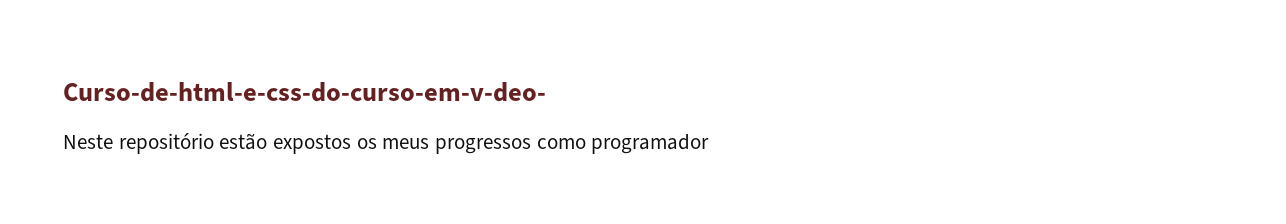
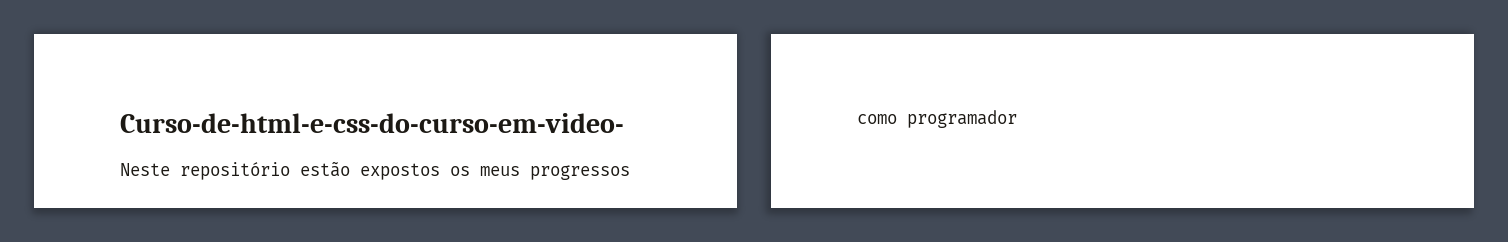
- Curso-de-html-e-css-do-curso-em-v-deo-
+ Curso-de-html-e-css-do-curso-em-video-

